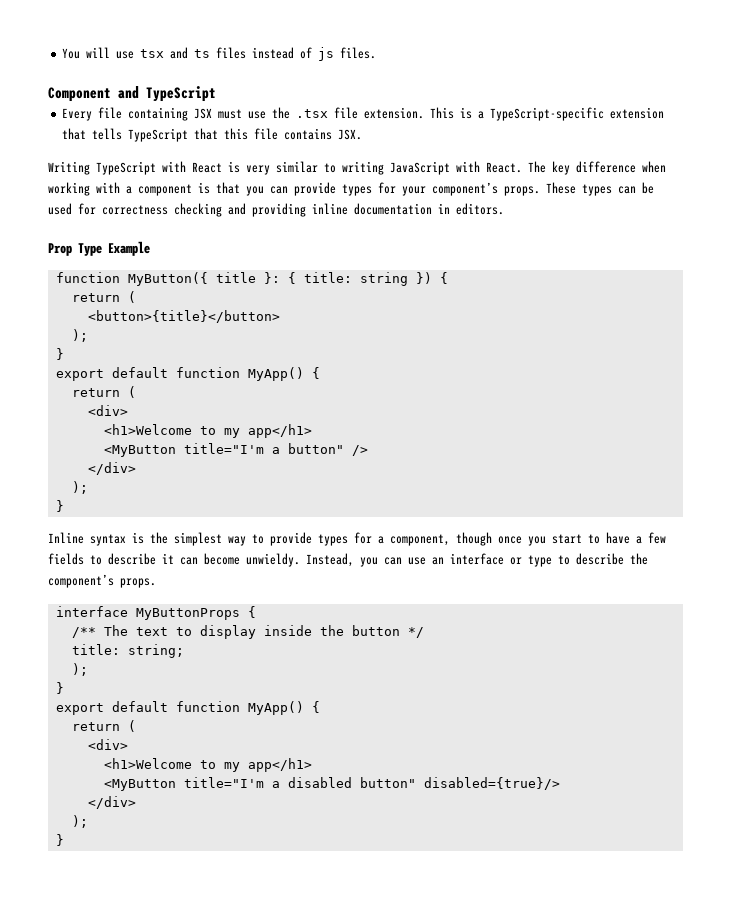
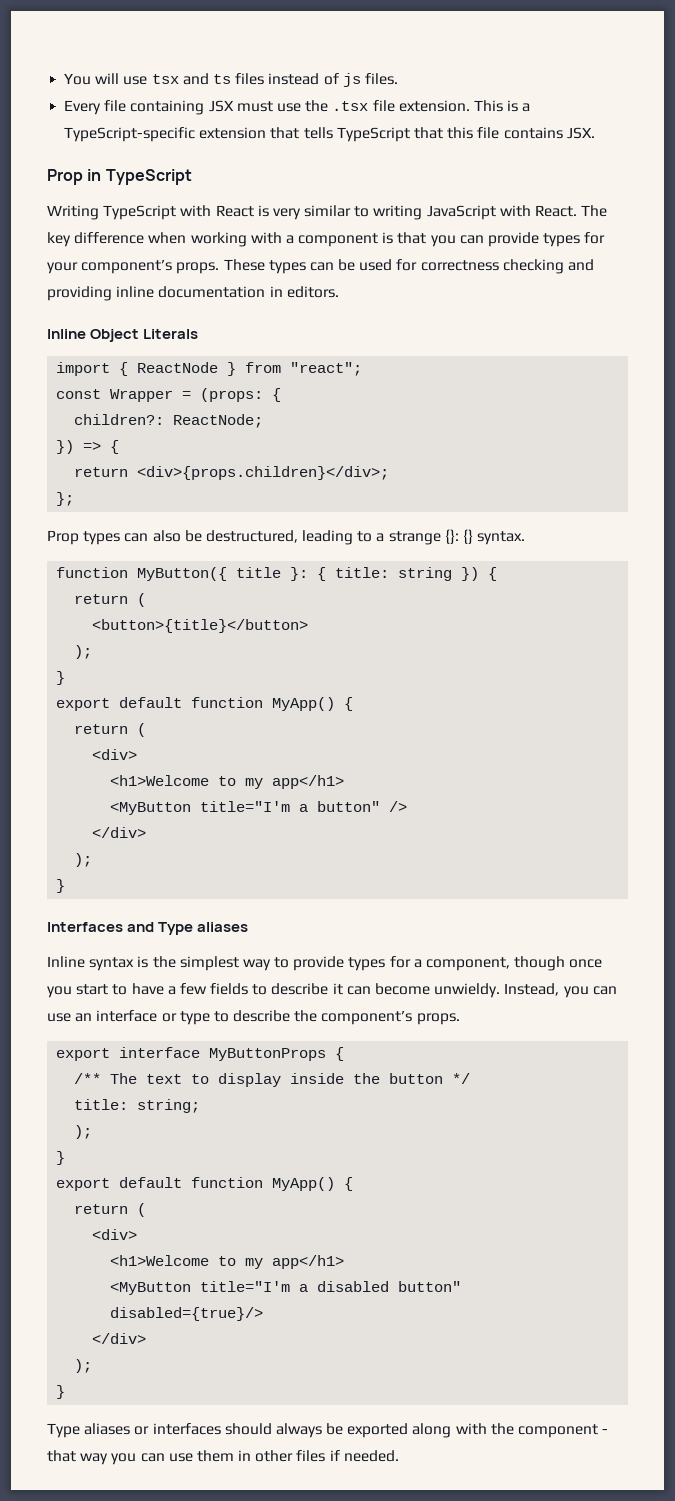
- Component and TypeScript
+ Prop in TypeScript
- Prop Type Example
+ Inline Object Literals
+ import { ReactNode } from "react";
+ const Wrapper = (props: {
+ children?: ReactNode;
+ }) => {
+ return <div>{props.children}</div>;
+ };
+ Prop types can also be destructured, leading to a strange {}: {} syntax.
+ Interfaces and Type aliases
- interface MyButtonProps {
+ export interface MyButtonProps {
+ Type aliases or interfaces should always be exported along with the component - that way you can use them in other files if needed.

